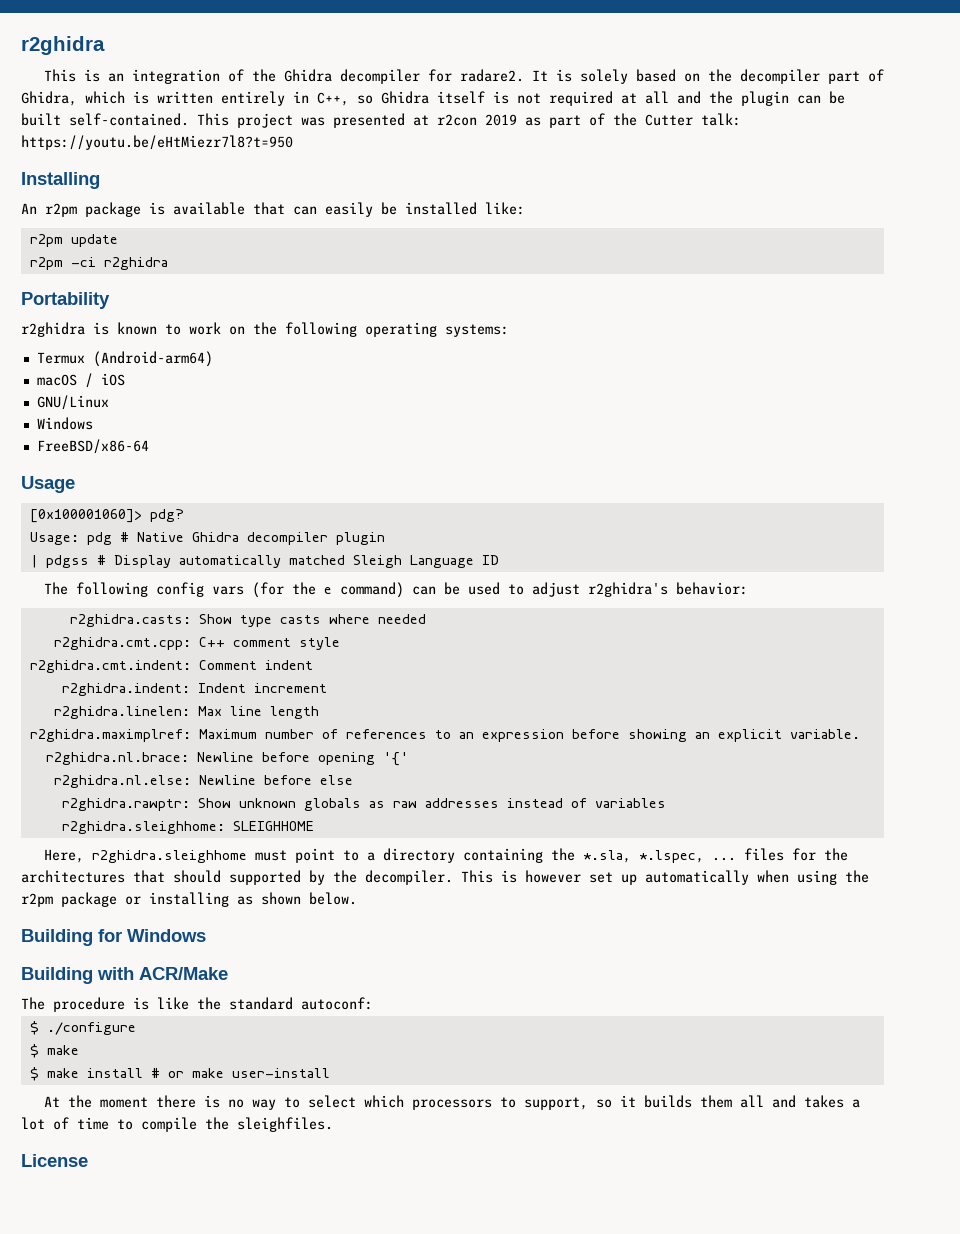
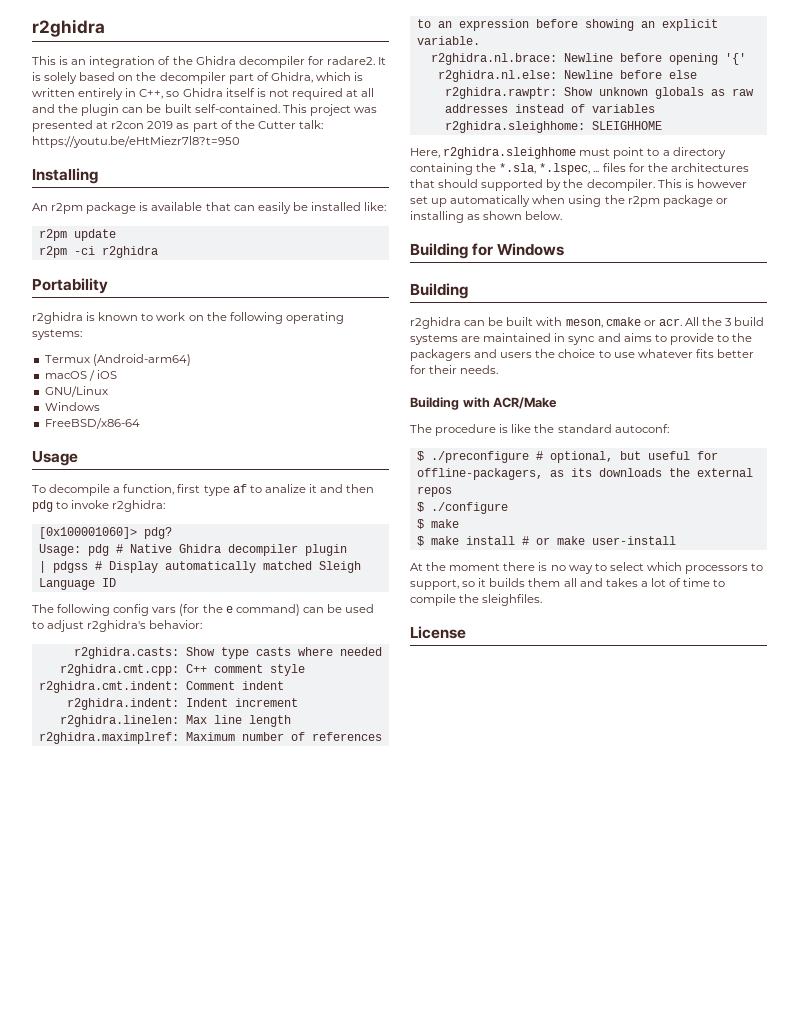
+ To decompile a function, first type af to analize it and then pdg to invoke r2ghidra:
  Building for Windows
+ Building
+ r2ghidra can be built with meson, cmake or acr. All the 3 build systems are maintained in sync and aims to provide to the packagers and users the choice to use whatever fits better for their needs.
+ $ ./preconfigure # optional, but useful for offline-packagers, as its downloads the external repos

